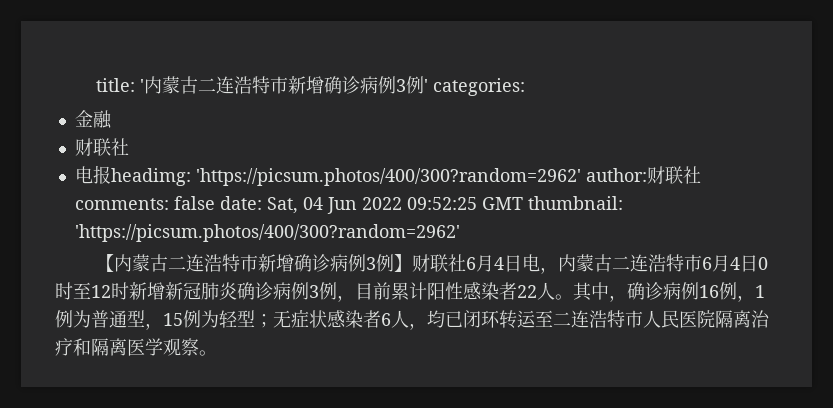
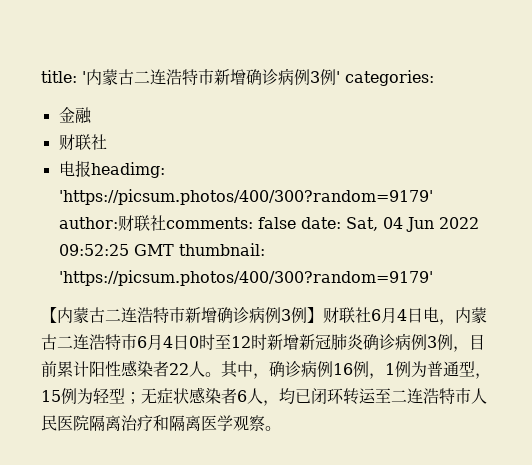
- 电报headimg: 'https://picsum.photos/400/300?random=2962' author:财联社comments: false date: Sat, 04 Jun 2022 09:52:25 GMT thumbnail: 'https://picsum.photos/400/300?random=2962'
+ 电报headimg: 'https://picsum.photos/400/300?random=9179' author:财联社comments: false date: Sat, 04 Jun 2022 09:52:25 GMT thumbnail: 'https://picsum.photos/400/300?random=9179'

